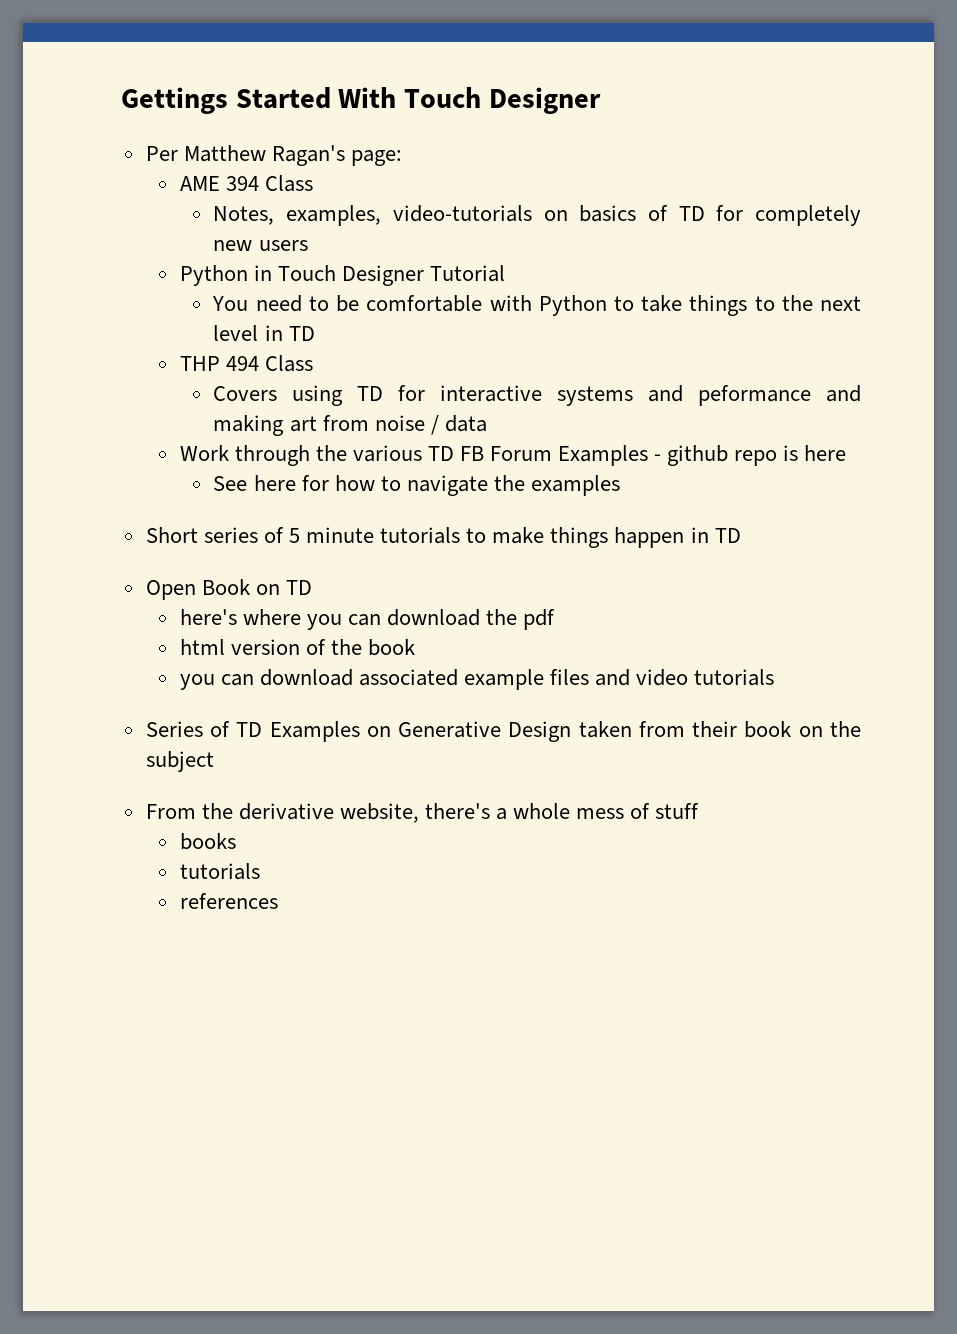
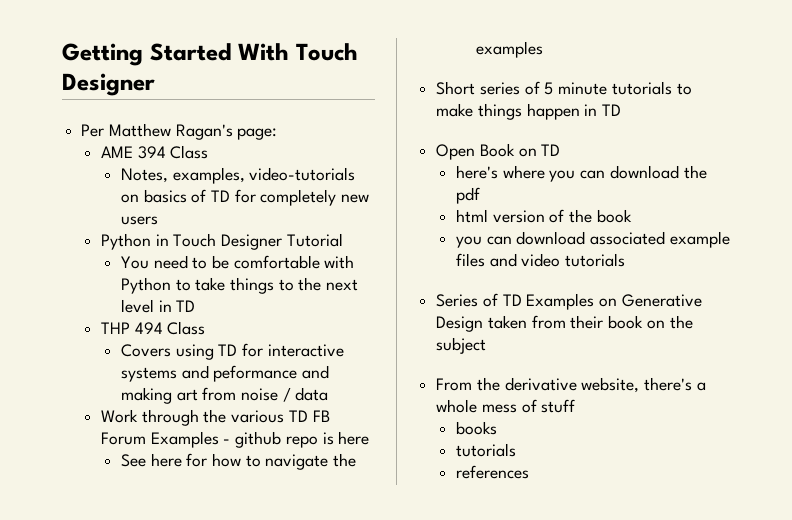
- Gettings Started With Touch Designer
+ Getting Started With Touch Designer

